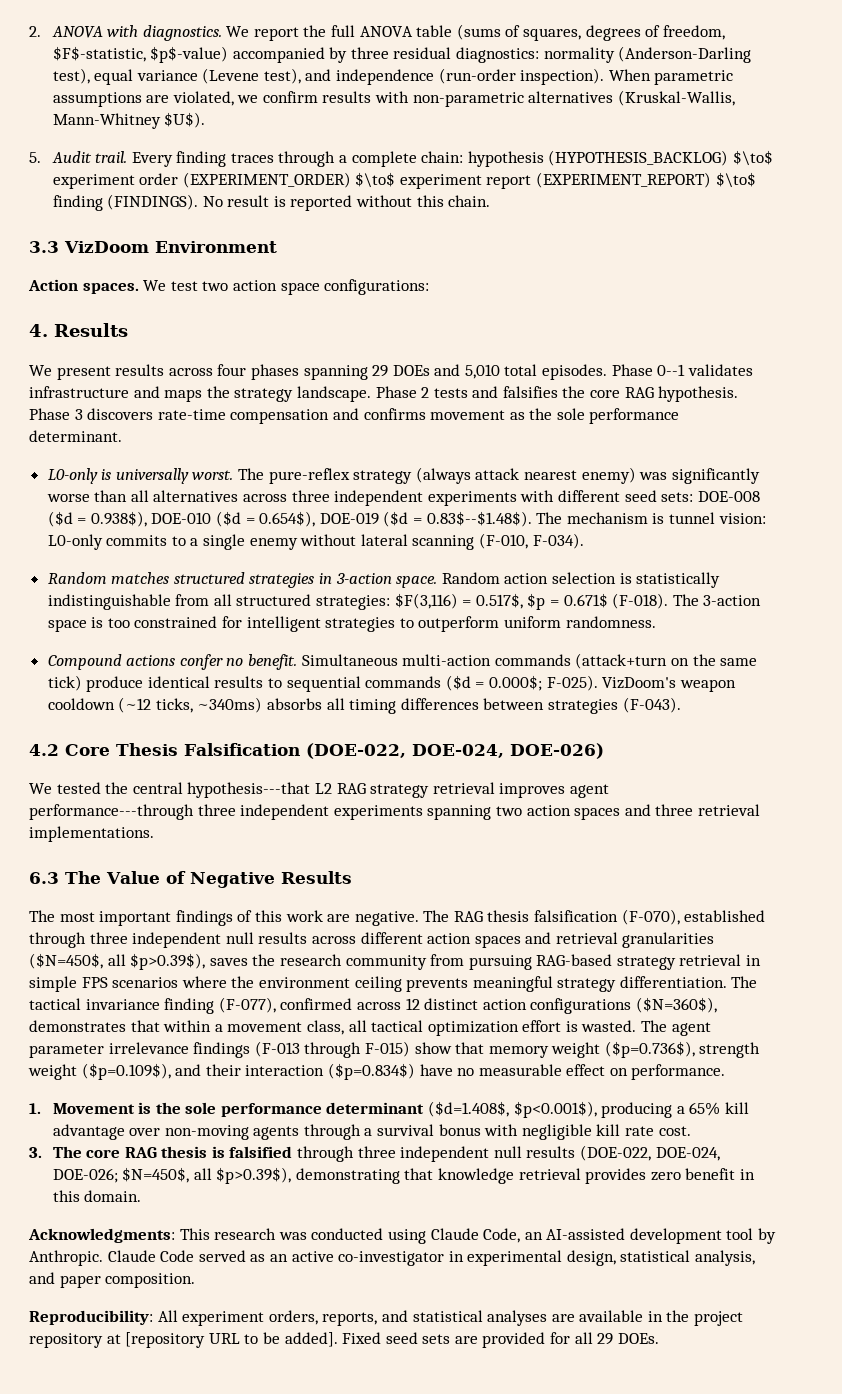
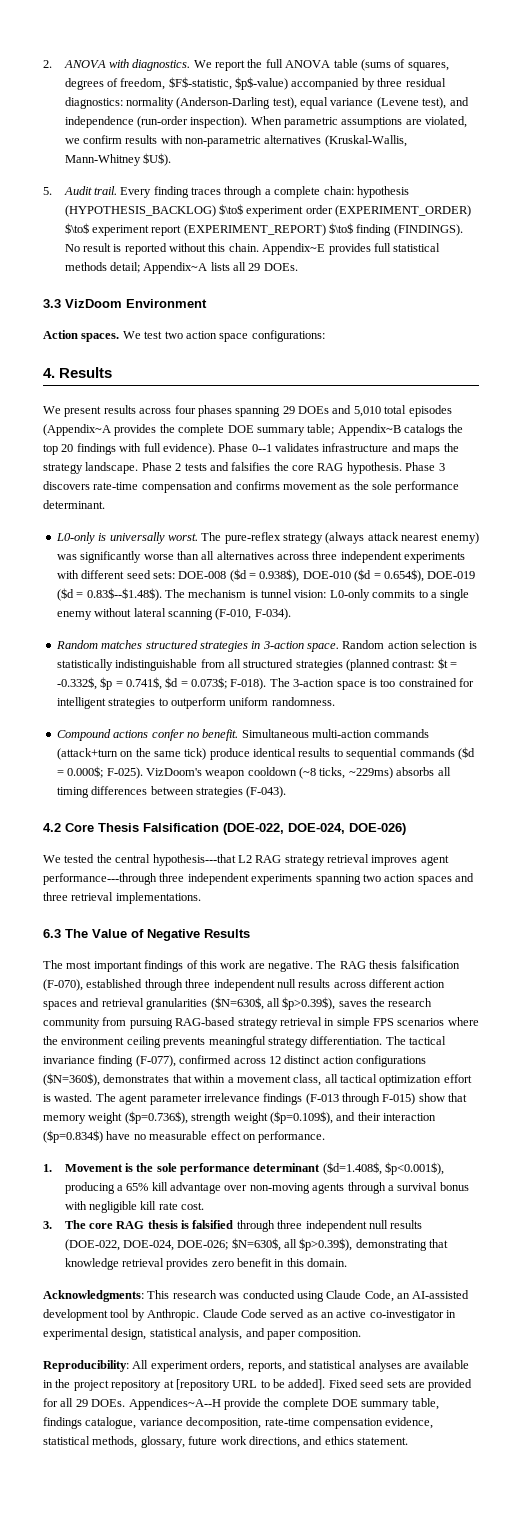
+ Appendix~E provides full statistical methods detail; Appendix~A lists all 29 DOEs.
- We present results across four phases spanning 29 DOEs and 5,010 total episodes.
+ We present results across four phases spanning 29 DOEs and 5,010 total episodes (Appendix~A provides the complete DOE summary table; Appendix~B catalogs the top 20 findings with full evidence).
- Random action selection is statistically indistinguishable from all structured strategies: $F(3,116) = 0.517$, $p = 0.671$ (F-018).
+ Random action selection is statistically indistinguishable from all structured strategies (planned contrast: $t = -0.332$, $p = 0.741$, $d = 0.073$; F-018).
- VizDoom's weapon cooldown (~12 ticks, ~340ms) absorbs all timing differences between strategies (F-043).
+ VizDoom's weapon cooldown (~8 ticks, ~229ms) absorbs all timing differences between strategies (F-043).
- The RAG thesis falsification (F-070), established through three independent null results across different action spaces and retrieval granularities ($N=450$, all $p>0.39$), saves the research community from pursuing RAG-based strategy retrieval in simple FPS scenarios where the environment ceiling prevents meaningful strategy differentiation.
+ The RAG thesis falsification (F-070), established through three independent null results across different action spaces and retrieval granularities ($N=630$, all $p>0.39$), saves the research community from pursuing RAG-based strategy retrieval in simple FPS scenarios where the environment ceiling prevents meaningful strategy differentiation.
- 3. The core RAG thesis is falsified through three independent null results (DOE-022, DOE-024, DOE-026; $N=450$, all $p>0.39$), demonstrating that knowledge retrieval provides zero benefit in this domain.
+ 3. The core RAG thesis is falsified through three independent null results (DOE-022, DOE-024, DOE-026; $N=630$, all $p>0.39$), demonstrating that knowledge retrieval provides zero benefit in this domain.
+ Appendices~A--H provide the complete DOE summary table, findings catalogue, variance decomposition, rate-time compensation evidence, statistical methods, glossary, future work directions, and ethics statement.

